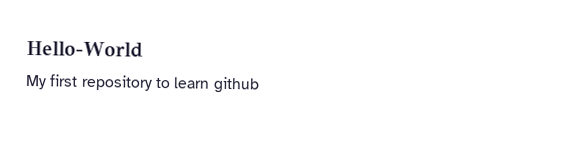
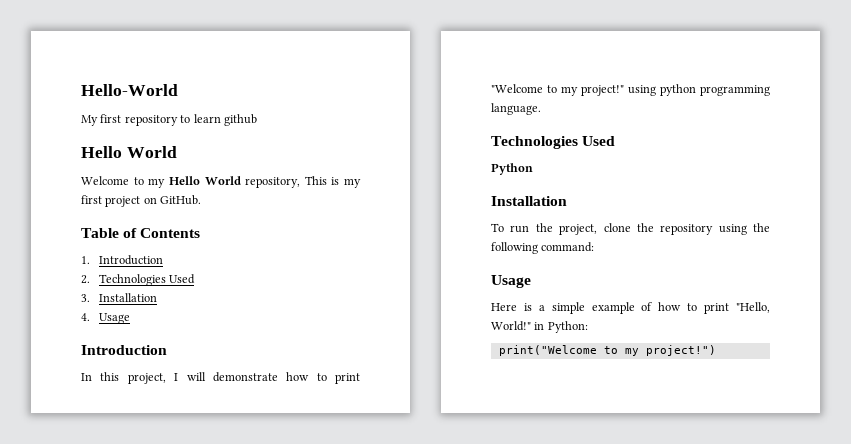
  My first repository to learn github
+ Hello World
+ Welcome to my Hello World repository, This is my first project on GitHub.
+ Table of Contents
+ 1. Introduction
+ 2. Technologies Used
+ 3. Installation
+ 4. Usage
+ Introduction
+ In this project, I will demonstrate how to print "Welcome to my project!" using python programming language.
+ Technologies Used
+ Python
+ Installation
+ To run the project, clone the repository using the following command:
+ Usage
+ Here is a simple example of how to print "Hello, World!" in Python:
+ print("Welcome to my project!")

